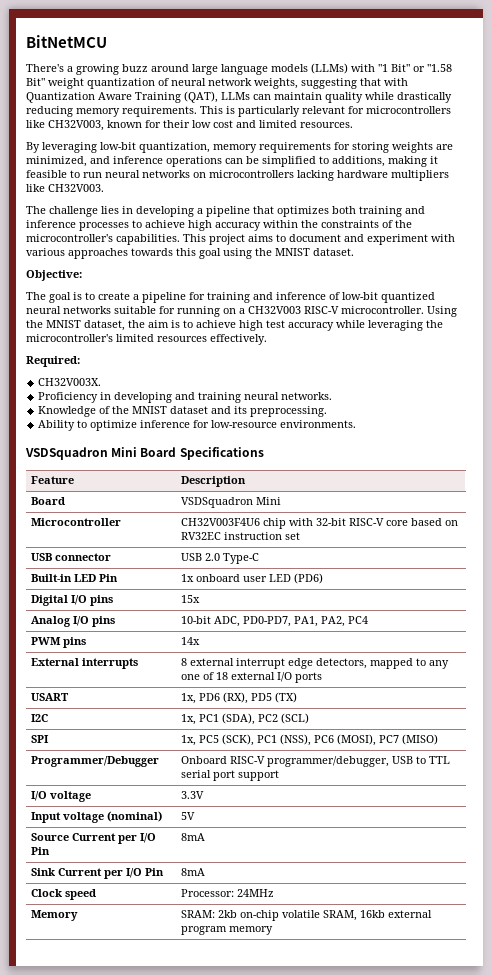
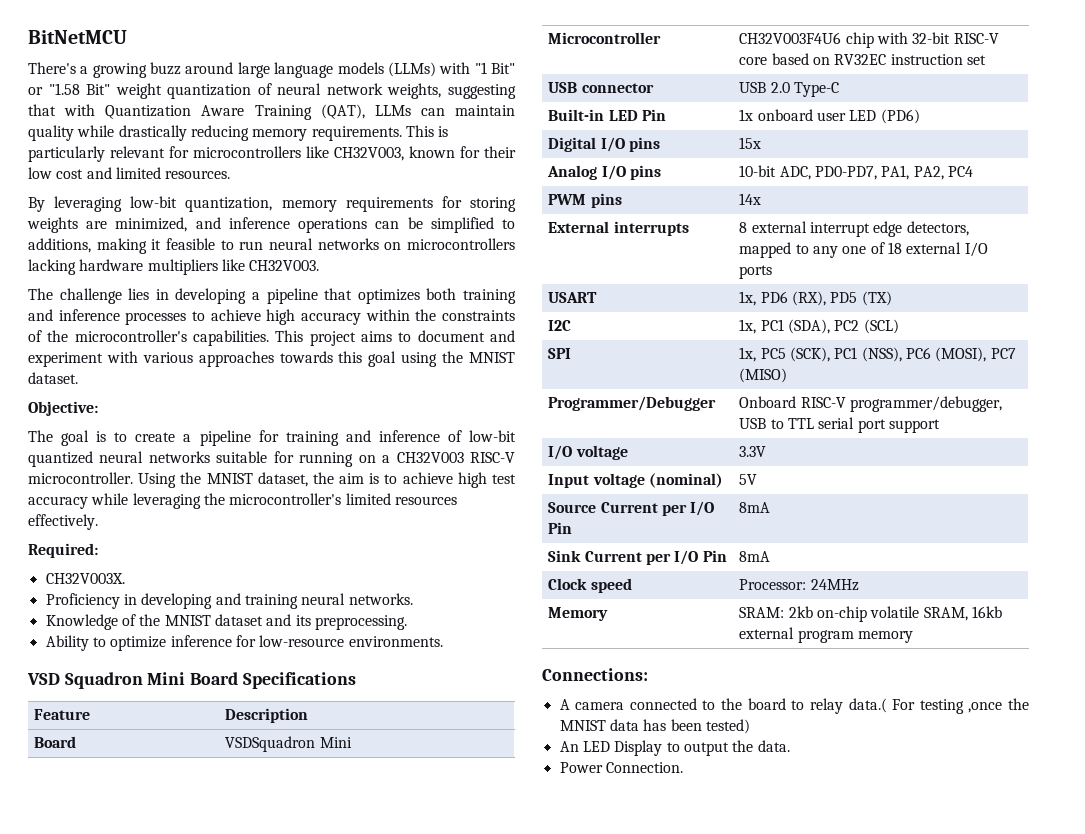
- VSDSquadron Mini Board Specifications
+ VSD Squadron Mini Board Specifications
+ Connections:
+ A camera connected to the board to relay data.( For testing ,once the MNIST data has been tested)
+ An LED Display to output the data.
+ Power Connection.

